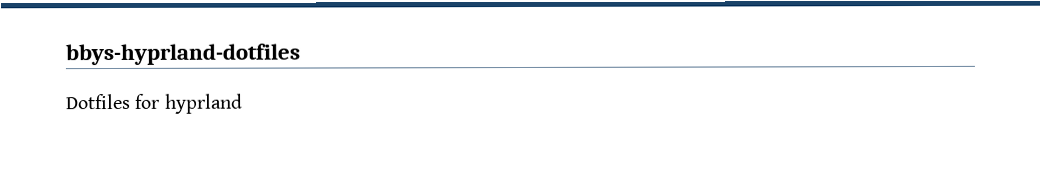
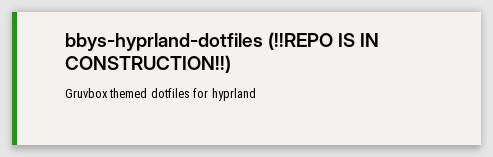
- bbys-hyprland-dotfiles
- Dotfiles for hyprland
+ bbys-hyprland-dotfiles (!!REPO IS IN CONSTRUCTION!!)
+ Gruvbox themed dotfiles for hyprland

